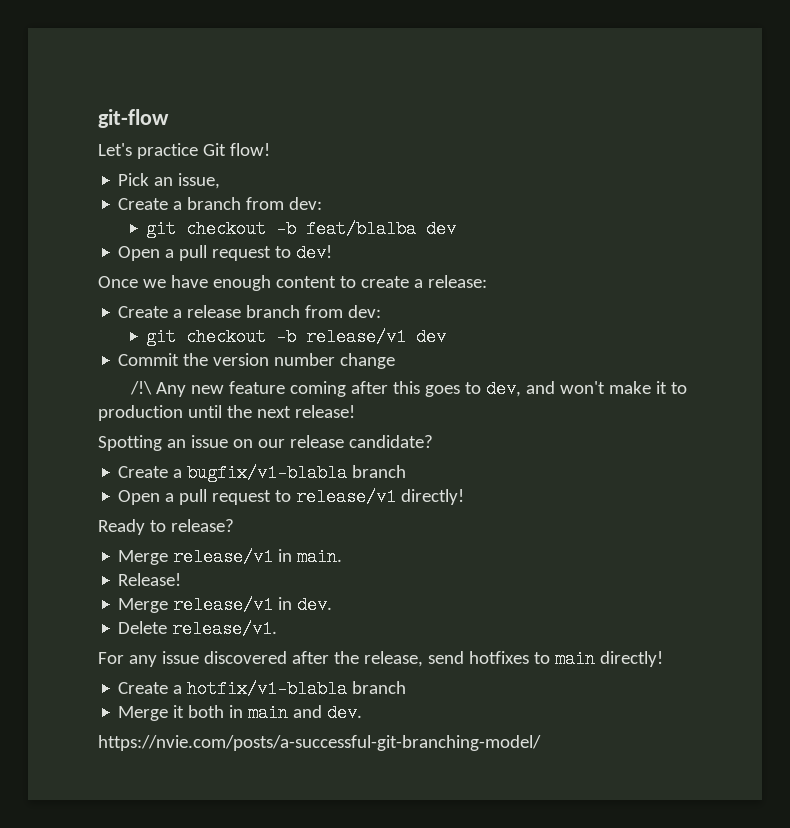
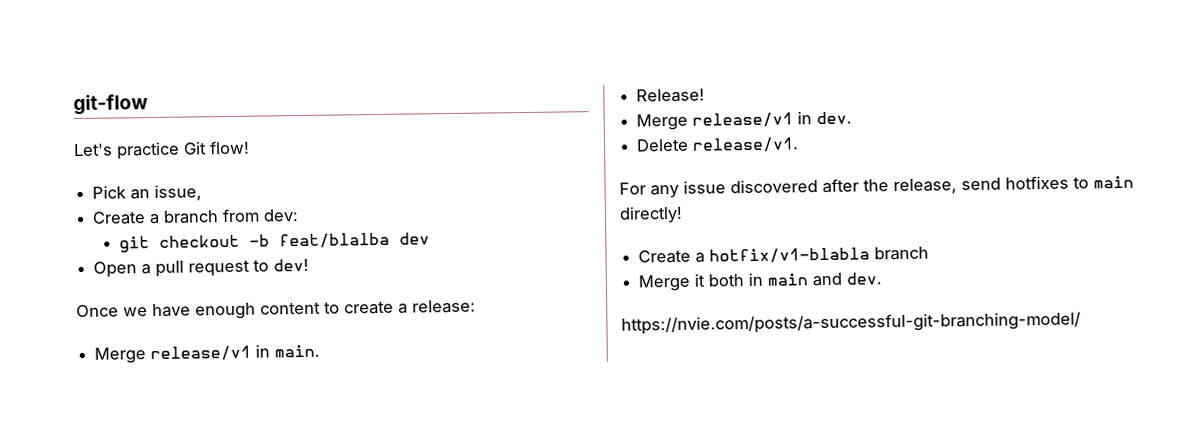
- Create a release branch from dev:
- git checkout -b release/v1 dev
- Commit the version number change
- /!\ Any new feature coming after this goes to dev, and won't make it to production until the next release!
- Spotting an issue on our release candidate?
- Create a bugfix/v1-blabla branch
- Open a pull request to release/v1 directly!
- Ready to release?

